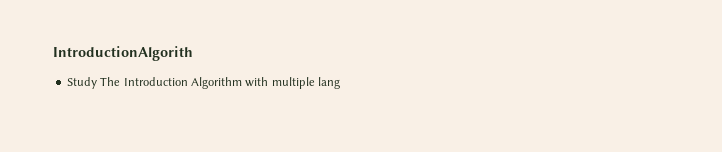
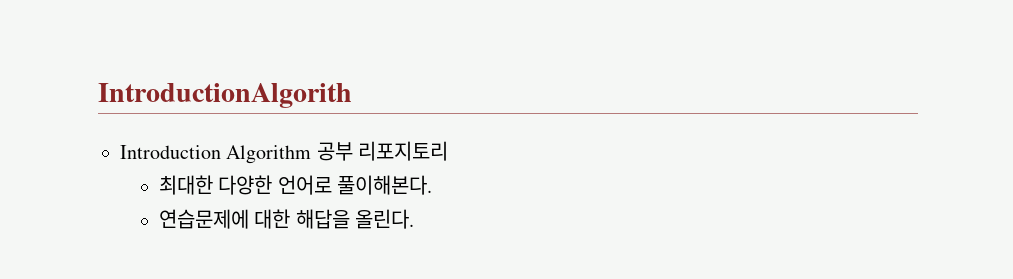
- Study The Introduction Algorithm with multiple lang
+ Introduction Algorithm 공부 리포지토리
+ 최대한 다양한 언어로 풀이해본다.
+ 연습문제에 대한 해답을 올린다.

